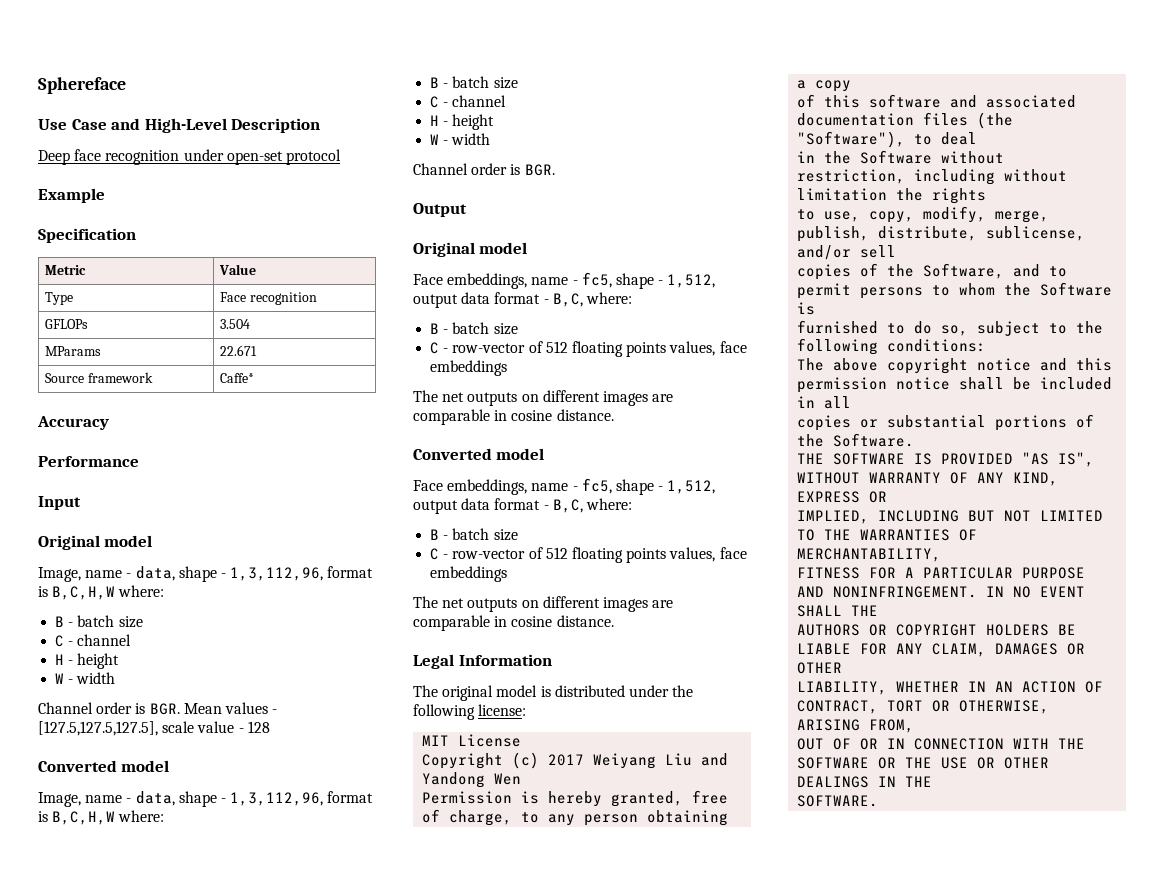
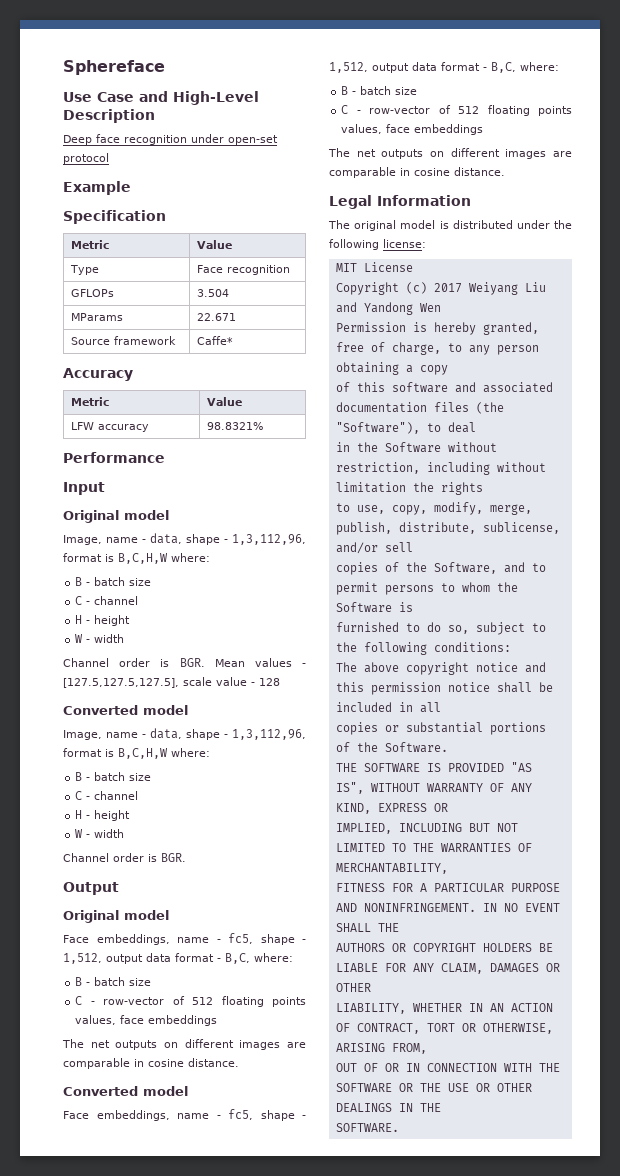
  Accuracy
+ Metric | Value
+ LFW accuracy | 98.8321%

